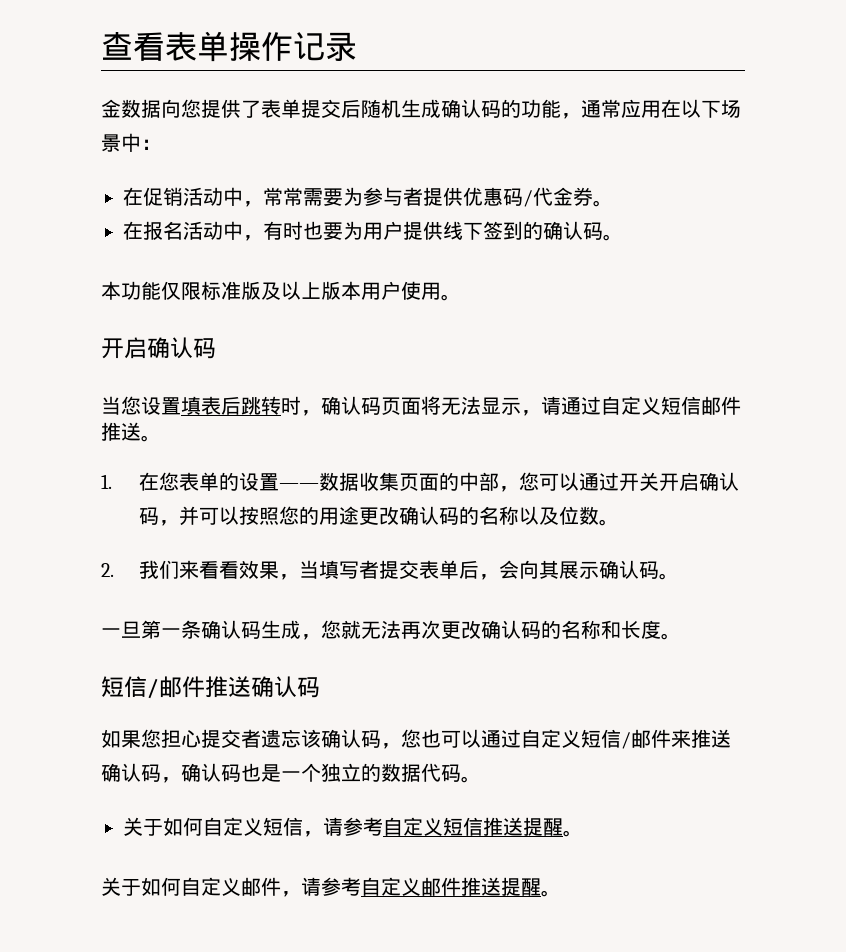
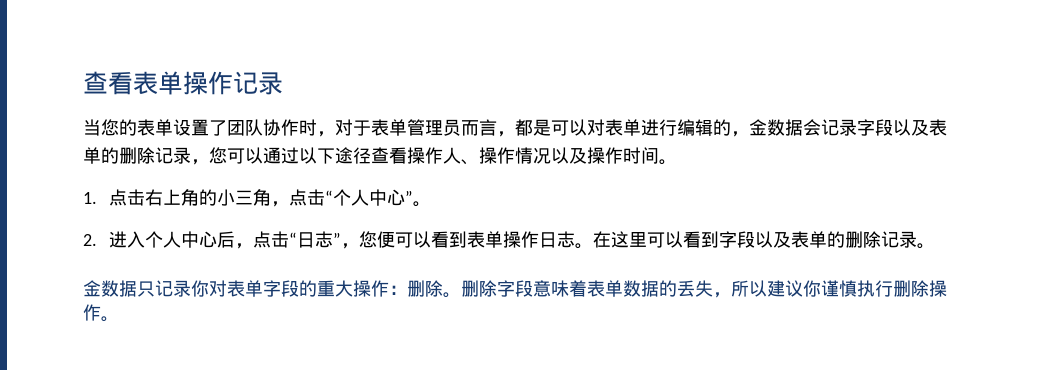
- 金数据向您提供了表单提交后随机生成确认码的功能，通常应用在以下场景中：
- 在促销活动中，常常需要为参与者提供优惠码/代金券。
- 在报名活动中，有时也要为用户提供线下签到的确认码。
- 本功能仅限标准版及以上版本用户使用。
- 开启确认码
- 当您设置填表后跳转时，确认码页面将无法显示，请通过自定义短信邮件推送。
- 1.在您表单的设置——数据收集页面的中部，您可以通过开关开启确认码，并可以按照您的用途更改确认码的名称以及位数。
- 2.我们来看看效果，当填写者提交表单后，会向其展示确认码。
- 一旦第一条确认码生成，您就无法再次更改确认码的名称和长度。
- 短信/邮件推送确认码
- 如果您担心提交者遗忘该确认码，您也可以通过自定义短信/邮件来推送确认码，确认码也是一个独立的数据代码。
- 关于如何自定义短信，请参考自定义短信推送提醒。
- 关于如何自定义邮件，请参考自定义邮件推送提醒。
+ 当您的表单设置了团队协作时，对于表单管理员而言，都是可以对表单进行编辑的，金数据会记录字段以及表单的删除记录，您可以通过以下途径查看操作人、操作情况以及操作时间。
+ 1.点击右上角的小三角，点击“个人中心”。
+ 2.进入个人中心后，点击“日志”，您便可以看到表单操作日志。在这里可以看到字段以及表单的删除记录。
+ 金数据只记录你对表单字段的重大操作：删除。删除字段意味着表单数据的丢失，所以建议你谨慎执行删除操作。

